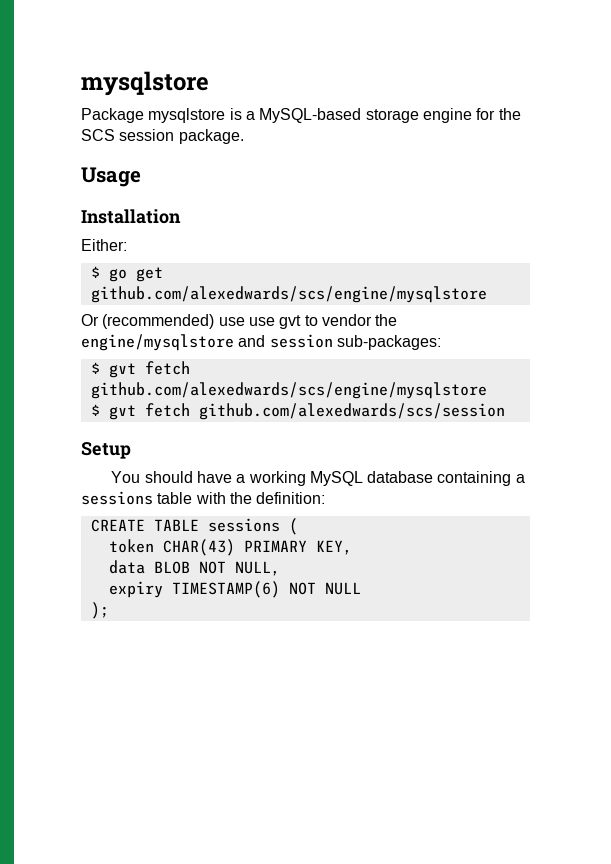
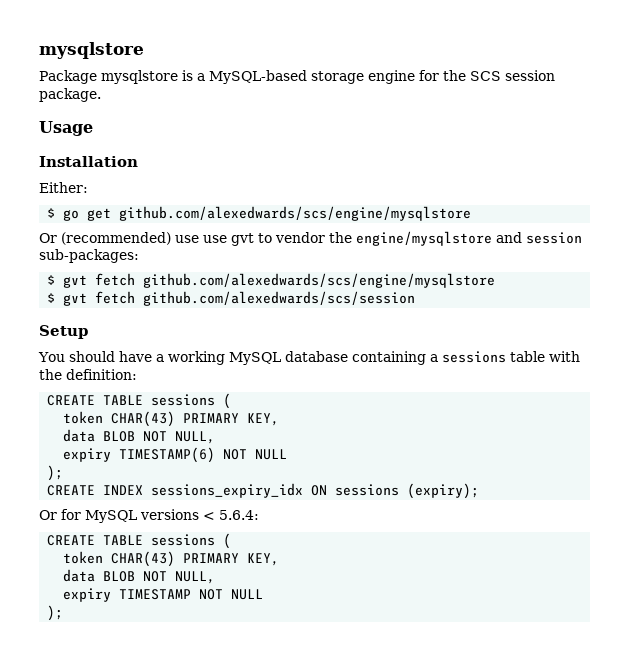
+ CREATE INDEX sessions_expiry_idx ON sessions (expiry);
+ Or for MySQL versions < 5.6.4:
+ CREATE TABLE sessions (
+ token CHAR(43) PRIMARY KEY,
+ data BLOB NOT NULL,
+ expiry TIMESTAMP NOT NULL
+ );

